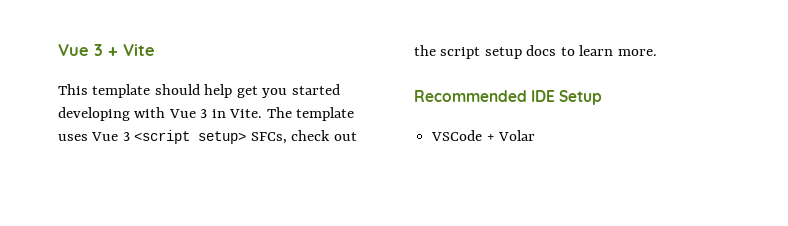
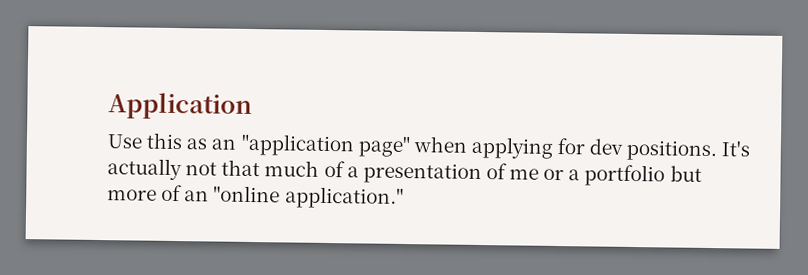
- Vue 3 + Vite
- This template should help get you started developing with Vue 3 in Vite. The template uses Vue 3 <script setup> SFCs, check out the script setup docs to learn more.
- Recommended IDE Setup
- VSCode + Volar
+ Application
+ Use this as an "application page" when applying for dev positions. It's actually not that much of a presentation of me or a portfolio but more of an "online application."

